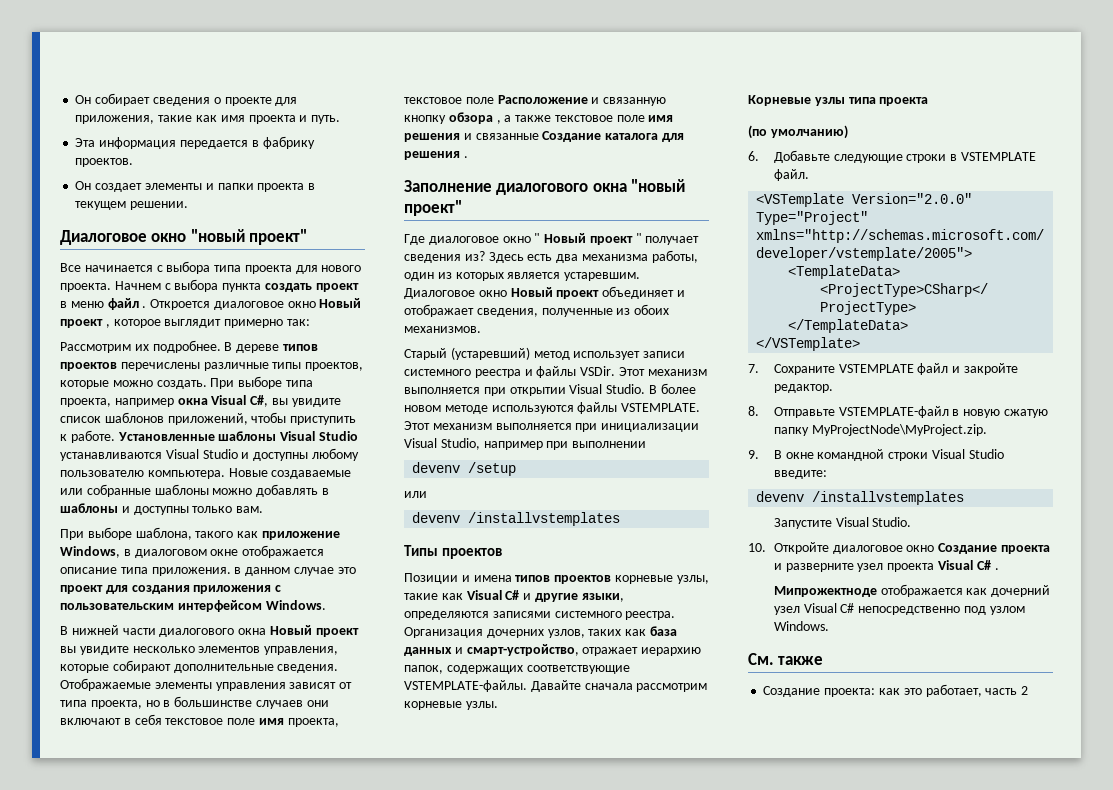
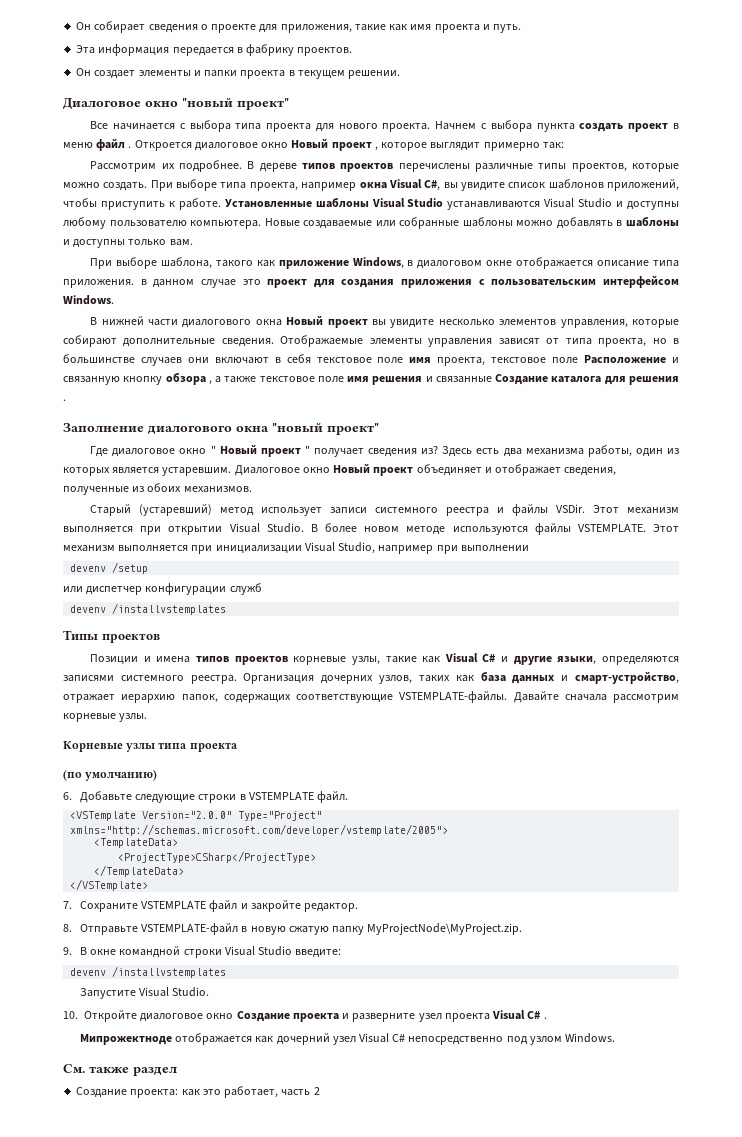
  devenv /setup
- или
+ или диспетчер конфигурации служб
- См. также
+ См. также раздел

